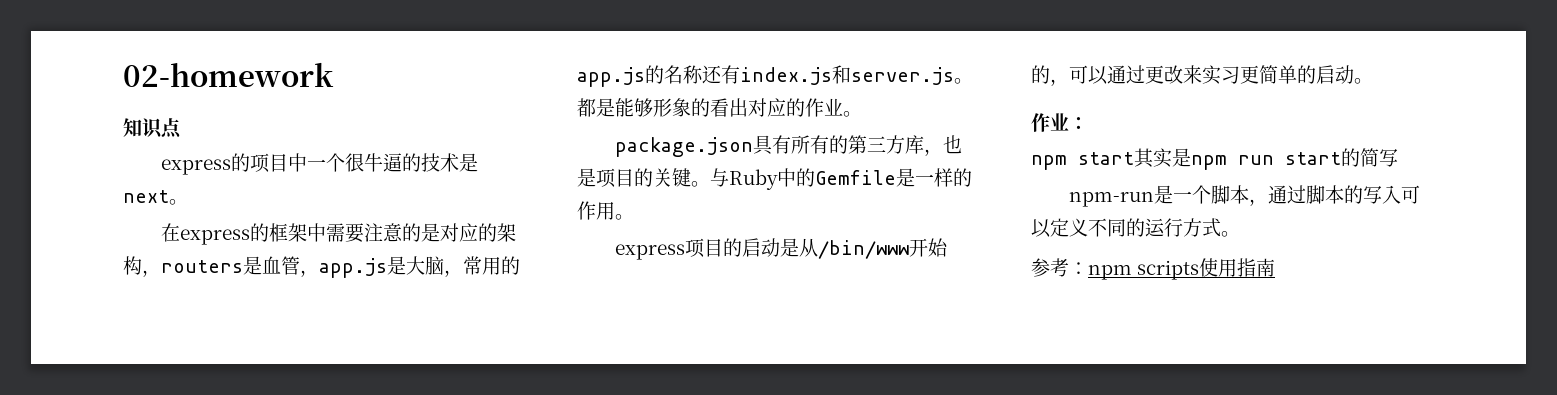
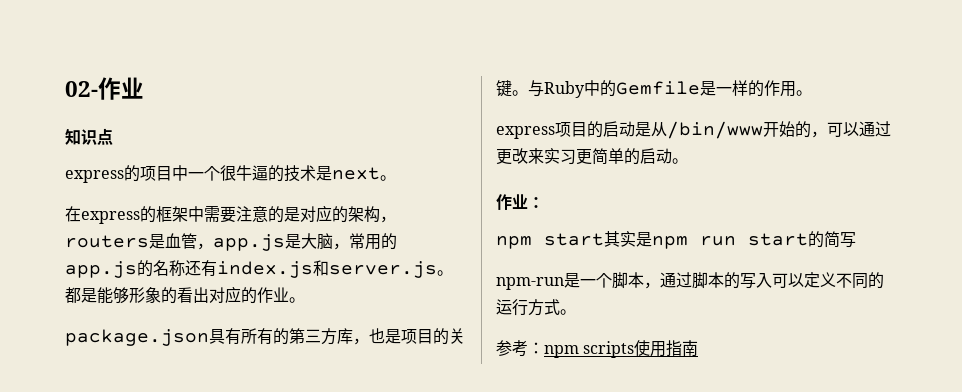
- 02-homework
+ 02-作业

